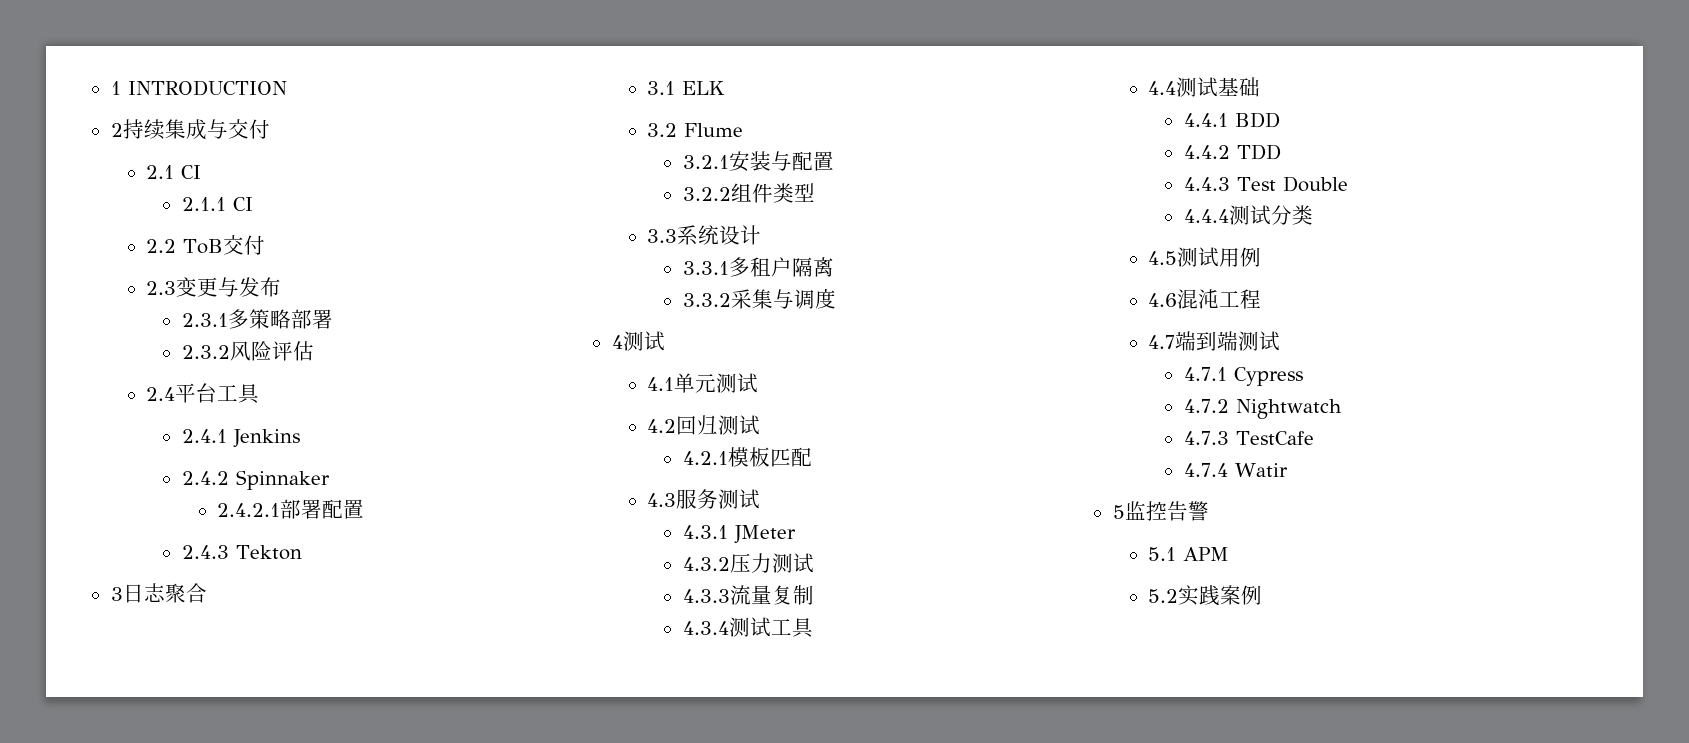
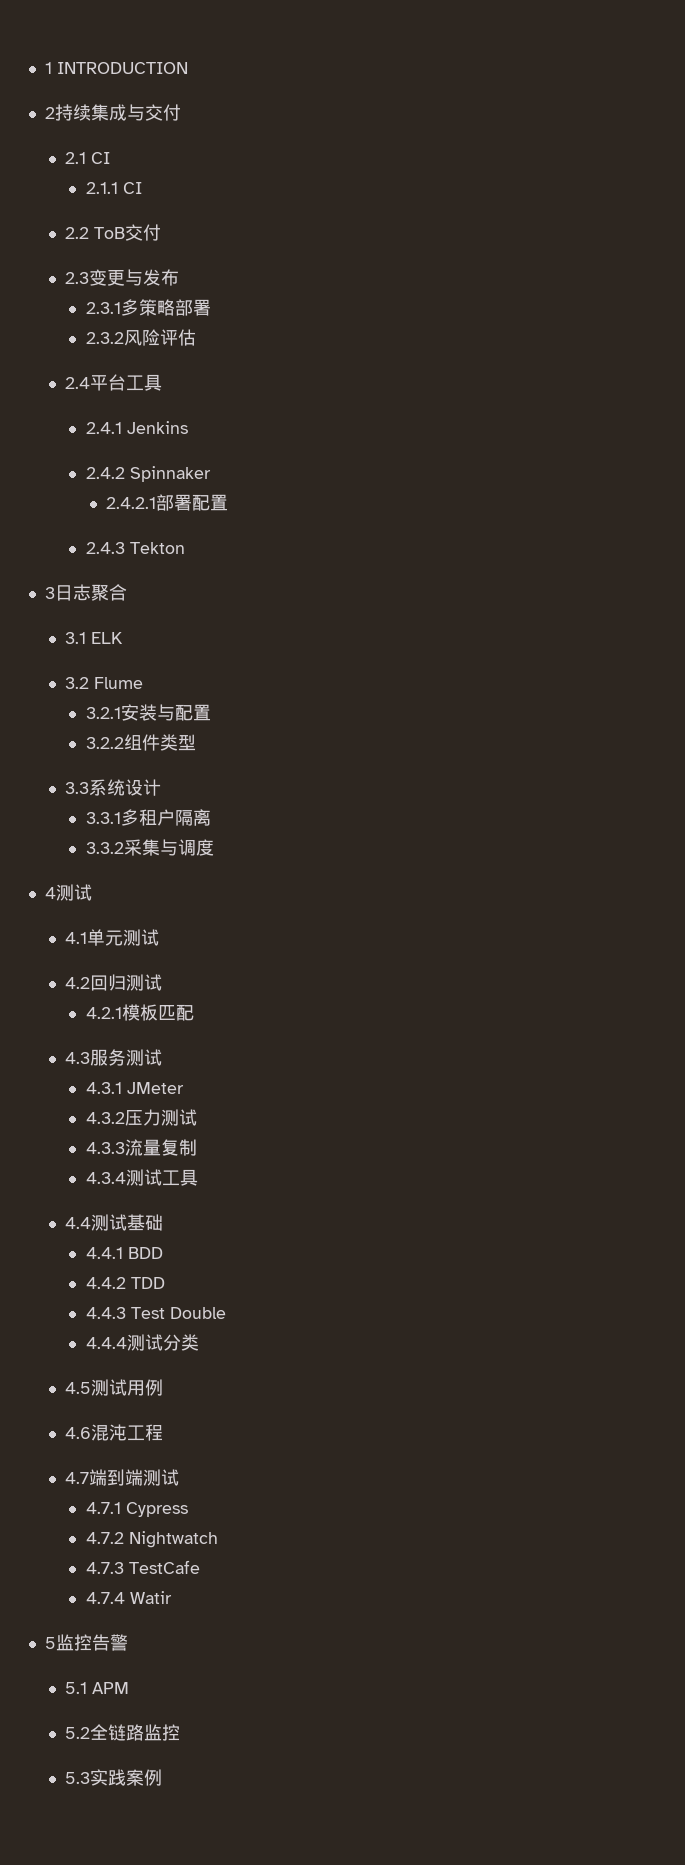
- 5.2实践案例
+ 5.2全链路监控
+ 5.3实践案例

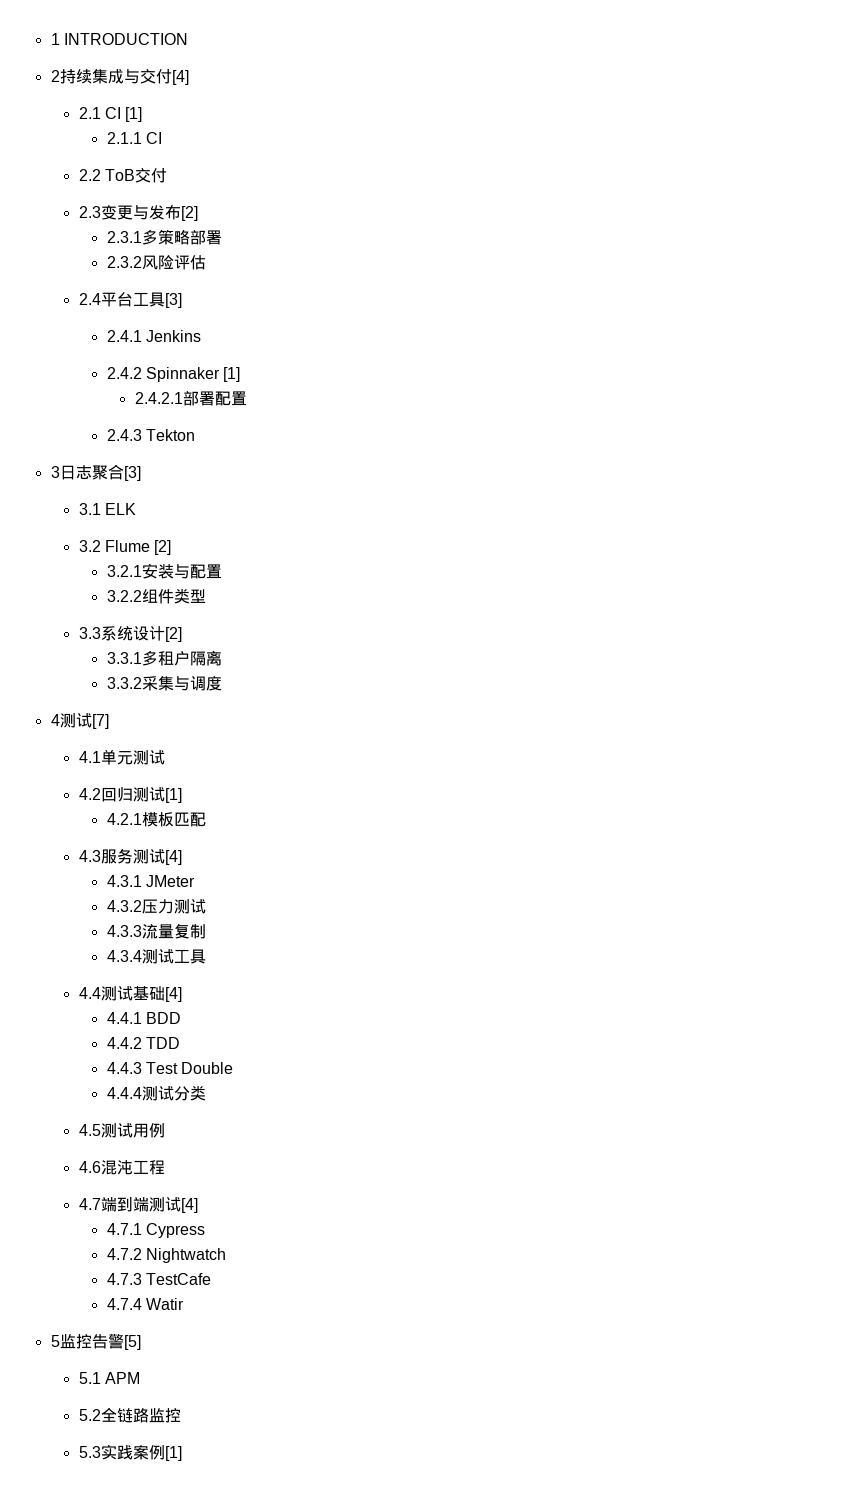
- 2持续集成与交付
+ 2持续集成与交付[4]
- 2.1 CI
+ 2.1 CI [1]
- 2.3变更与发布
+ 2.3变更与发布[2]
- 2.4平台工具
+ 2.4平台工具[3]
- 2.4.2 Spinnaker
+ 2.4.2 Spinnaker [1]
- 3日志聚合
+ 3日志聚合[3]
- 3.2 Flume
+ 3.2 Flume [2]
- 3.3系统设计
+ 3.3系统设计[2]
- 4测试
+ 4测试[7]
- 4.2回归测试
+ 4.2回归测试[1]
- 4.3服务测试
+ 4.3服务测试[4]
- 4.4测试基础
+ 4.4测试基础[4]
- 4.7端到端测试
+ 4.7端到端测试[4]
- 5监控告警
+ 5监控告警[5]
- 5.3实践案例
+ 5.3实践案例[1]

